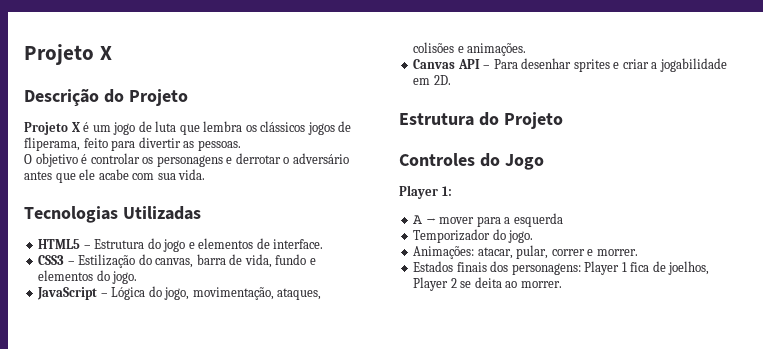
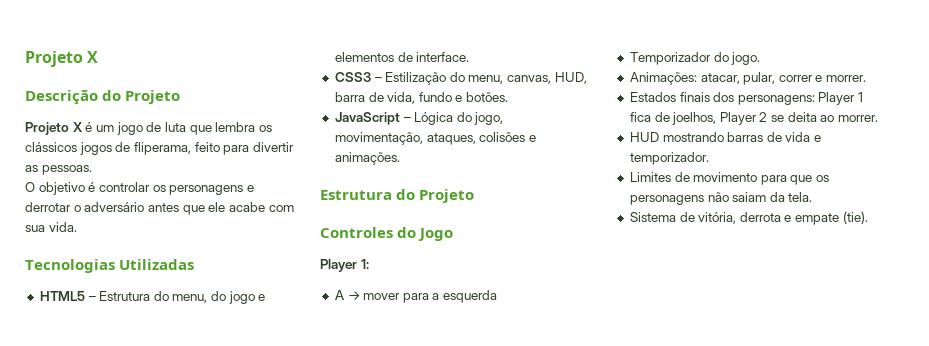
- HTML5 – Estrutura do jogo e elementos de interface.
+ HTML5 – Estrutura do menu, do jogo e elementos de interface.
- CSS3 – Estilização do canvas, barra de vida, fundo e elementos do jogo.
+ CSS3 – Estilização do menu, canvas, HUD, barra de vida, fundo e botões.
- Canvas API – Para desenhar sprites e criar a jogabilidade em 2D.
+ HUD mostrando barras de vida e temporizador.
+ Limites de movimento para que os personagens não saiam da tela.
+ Sistema de vitória, derrota e empate (tie).

